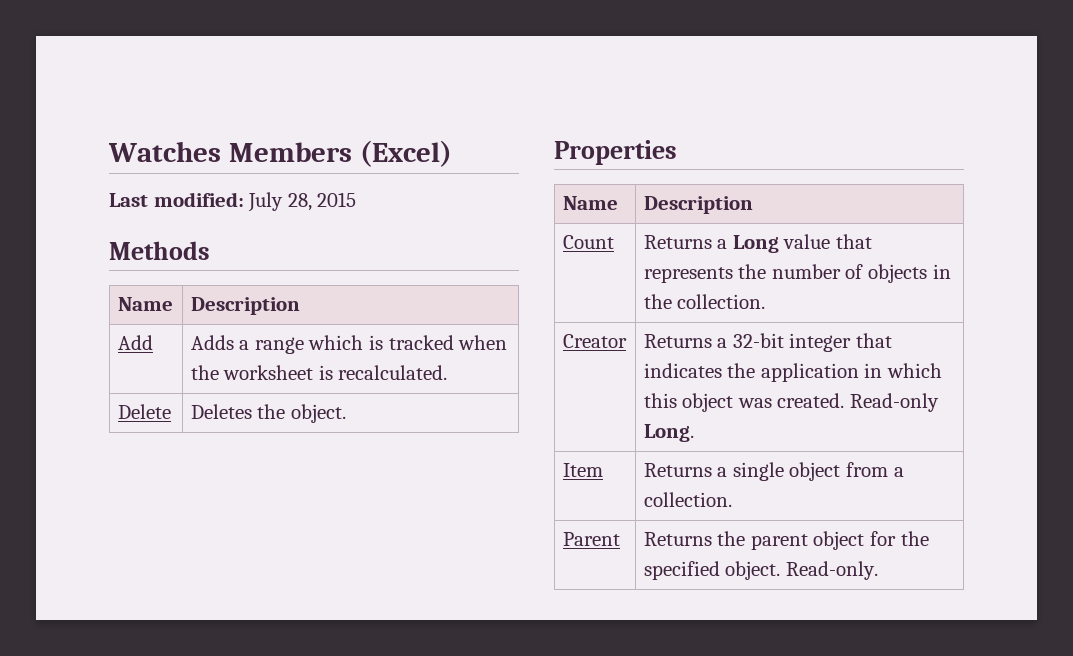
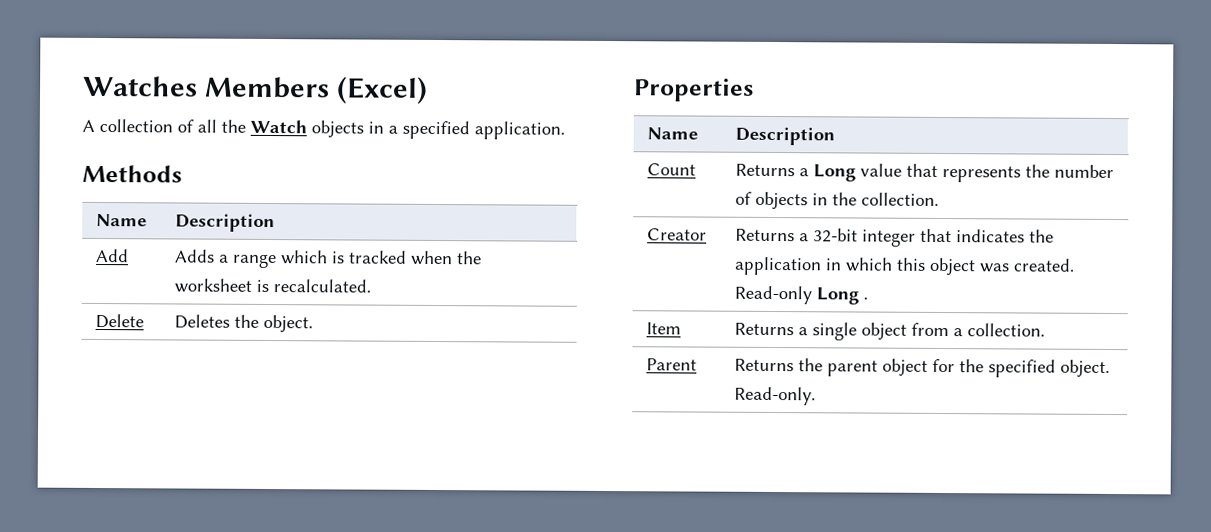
- Last modified: July 28, 2015
+ A collection of all the Watch objects in a specified application.
- Creator | Returns a 32-bit integer that indicates the application in which this object was created. Read-only Long.
+ Creator | Returns a 32-bit integer that indicates the application in which this object was created. Read-only Long .

